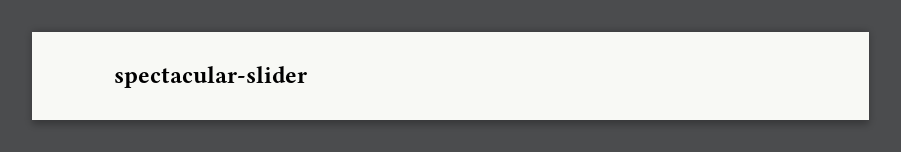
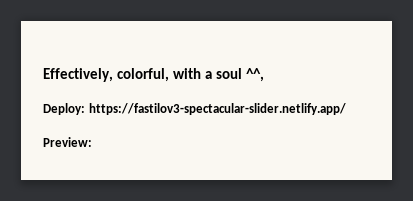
- spectacular-slider
+ Effectively, colorful, with a soul ^^,
+ Deploy: https://fastilov3-spectacular-slider.netlify.app/
+ Preview:

